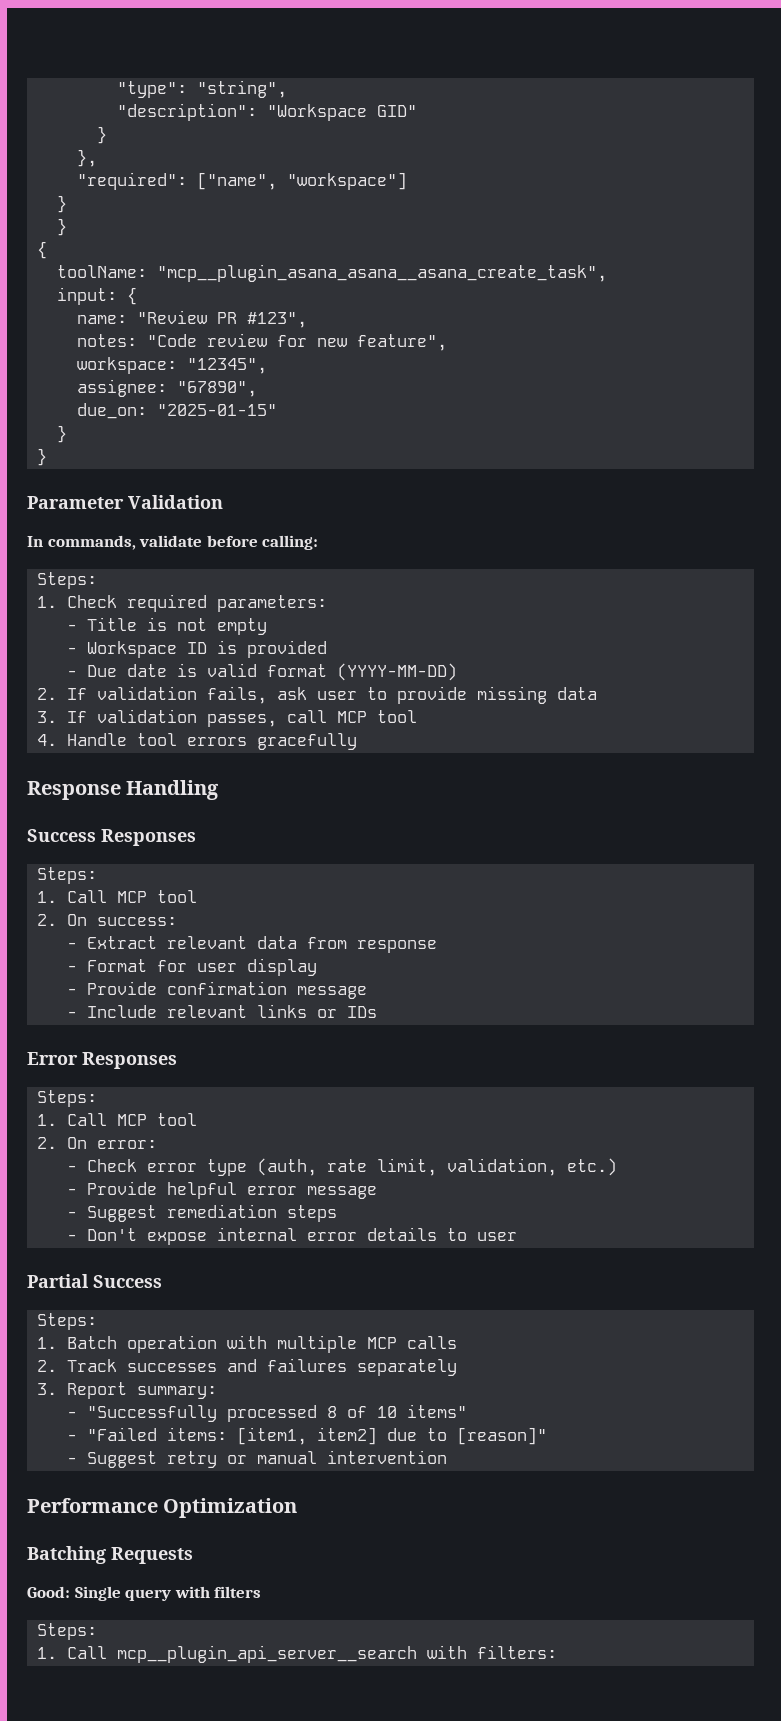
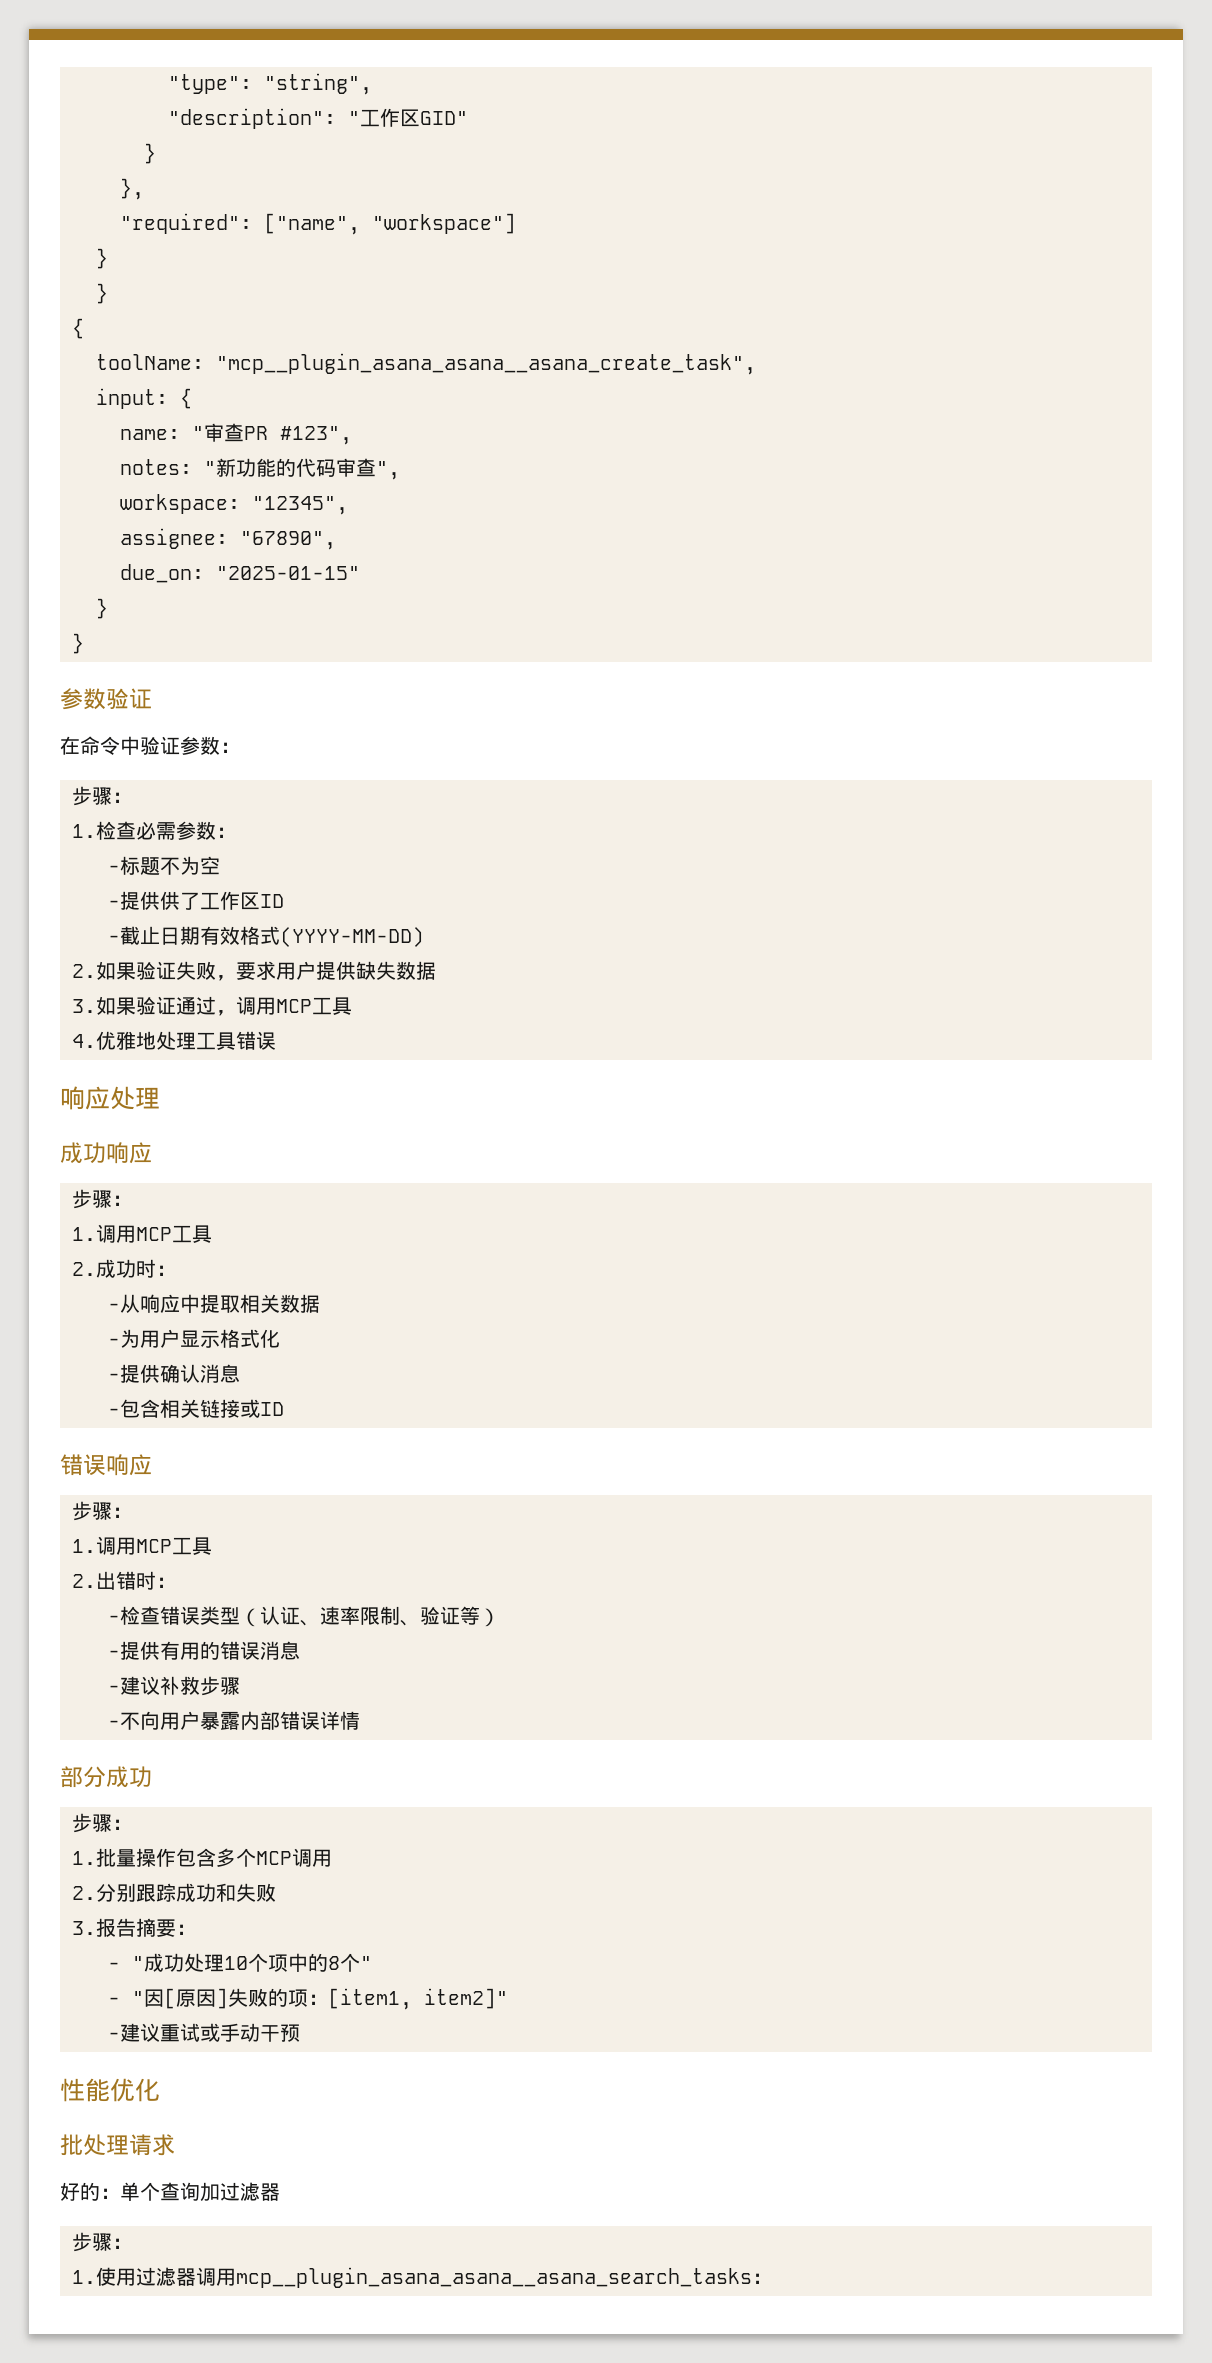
- "description": "Workspace GID"
+ "description": "工作区GID"
- name: "Review PR #123",
+ name: "审查PR #123",
- notes: "Code review for new feature",
+ notes: "新功能的代码审查",
- Parameter Validation
- In commands, validate before calling:
- Steps:
- 1. Check required parameters:
- - Title is not empty
- - Workspace ID is provided
- - Due date is valid format (YYYY-MM-DD)
- 2. If validation fails, ask user to provide missing data
- 3. If validation passes, call MCP tool
- 4. Handle tool errors gracefully
- Response Handling
- Success Responses
- Steps:
- 1. Call MCP tool
- 2. On success:
- - Extract relevant data from response
- - Format for user display
- - Provide confirmation message
- - Include relevant links or IDs
- Error Responses
- Steps:
- 1. Call MCP tool
- 2. On error:
- - Check error type (auth, rate limit, validation, etc.)
- - Provide helpful error message
- - Suggest remediation steps
- - Don't expose internal error details to user
- Partial Success
- Steps:
- 1. Batch operation with multiple MCP calls
- 2. Track successes and failures separately
- 3. Report summary:
- - "Successfully processed 8 of 10 items"
- - "Failed items: [item1, item2] due to [reason]"
- - Suggest retry or manual intervention
- Performance Optimization
- Batching Requests
- Good: Single query with filters
- Steps:
- 1. Call mcp__plugin_api_server__search with filters:
+ 参数验证
+ 在命令中验证参数：
+ 步骤：
+ 1.检查必需参数：
+ -标题不为空
+ -提供供了工作区ID
+ -截止日期有效格式(YYYY-MM-DD)
+ 2.如果验证失败，要求用户提供缺失数据
+ 3.如果验证通过，调用MCP工具
+ 4.优雅地处理工具错误
+ 响应处理
+ 成功响应
+ 步骤：
+ 1.调用MCP工具
+ 2.成功时：
+ -从响应中提取相关数据
+ -为用户显示格式化
+ -提供确认消息
+ -包含相关链接或ID
+ 错误响应
+ 步骤：
+ 1.调用MCP工具
+ 2.出错时：
+ -检查错误类型（认证、速率限制、验证等）
+ -提供有用的错误消息
+ -建议补救步骤
+ -不向用户暴露内部错误详情
+ 部分成功
+ 步骤：
+ 1.批量操作包含多个MCP调用
+ 2.分别跟踪成功和失败
+ 3.报告摘要：
+ - "成功处理10个项中的8个"
+ - "因[原因]失败的项：[item1, item2]"
+ -建议重试或手动干预
+ 性能优化
+ 批处理请求
+ 好的：单个查询加过滤器
+ 步骤：
+ 1.使用过滤器调用mcp__plugin_asana_asana__asana_search_tasks：

